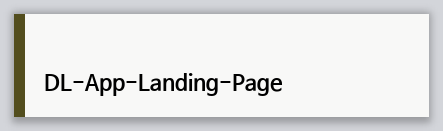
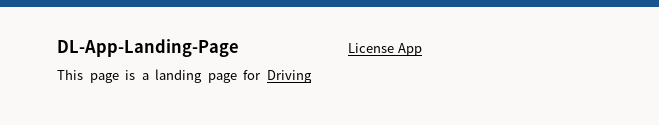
+ This page is a landing page for Driving License App

